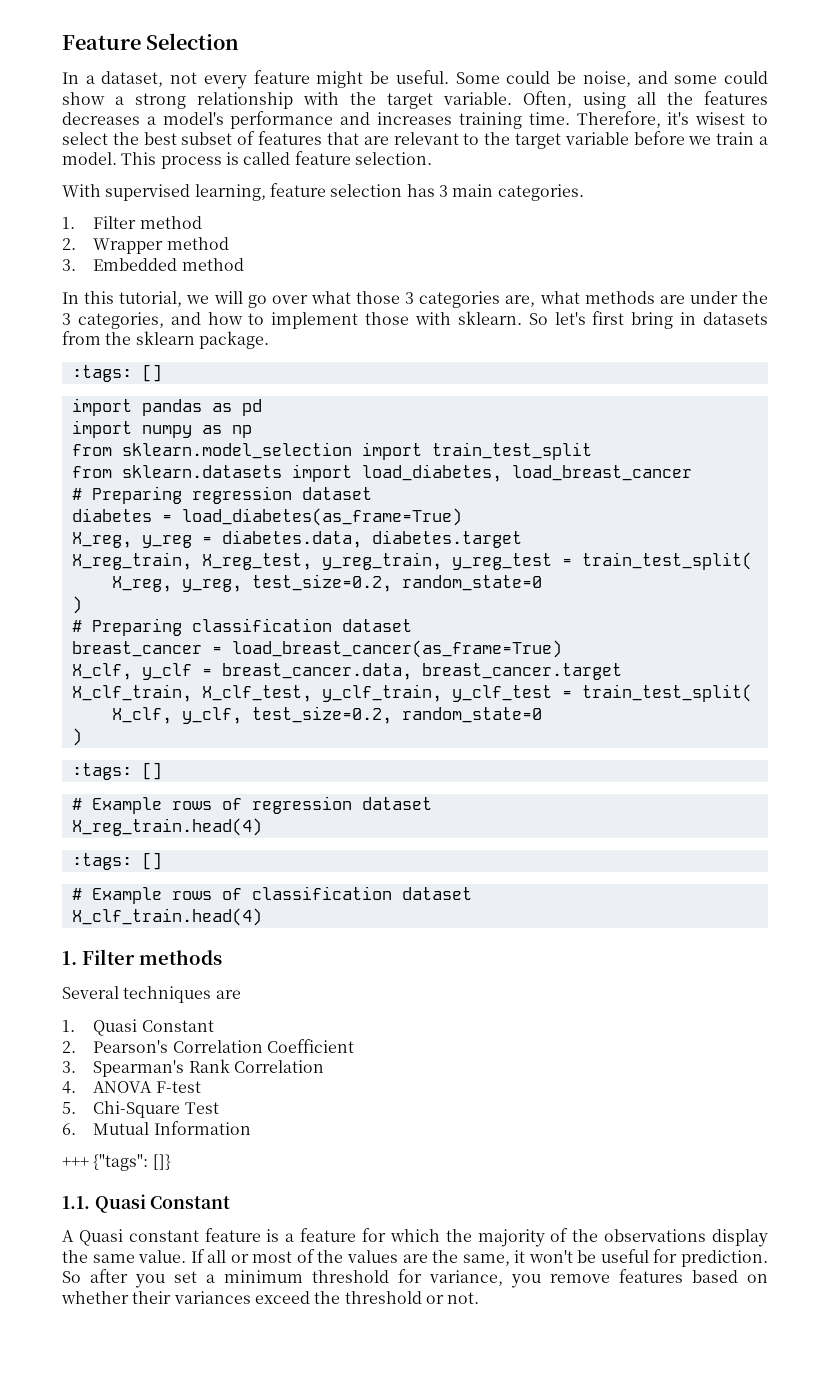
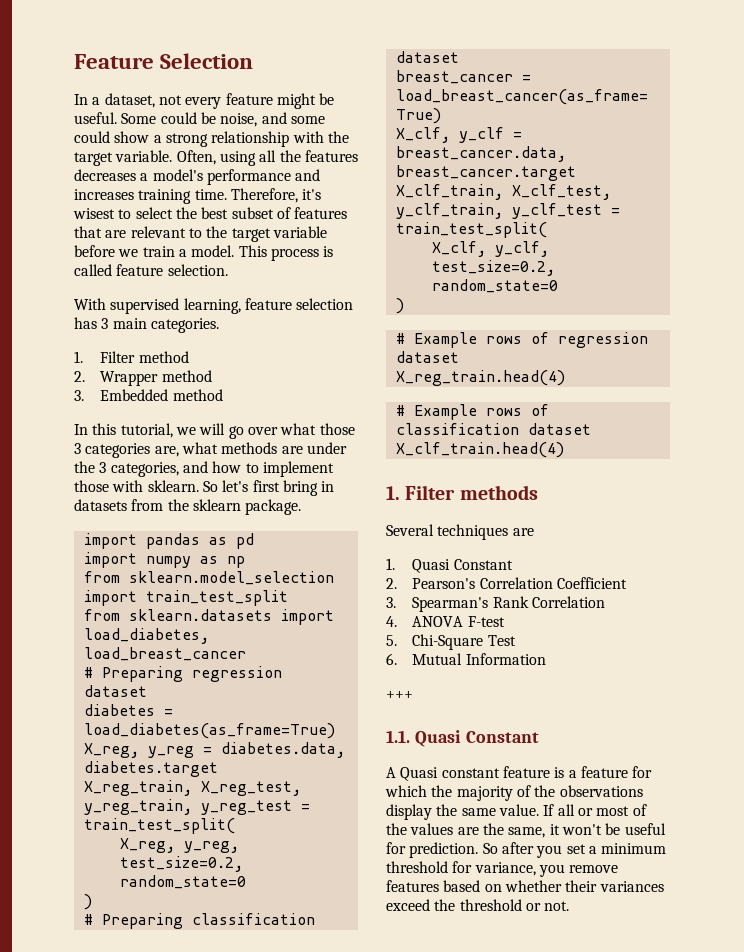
  So let's first bring in datasets from the sklearn package.
- :tags: []
  X_clf, y_clf, test_size=0.2, random_state=0
  )
- :tags: []
  X_reg_train.head(4)
- :tags: []
- +++ {"tags": []}
+ +++

